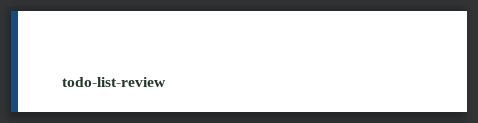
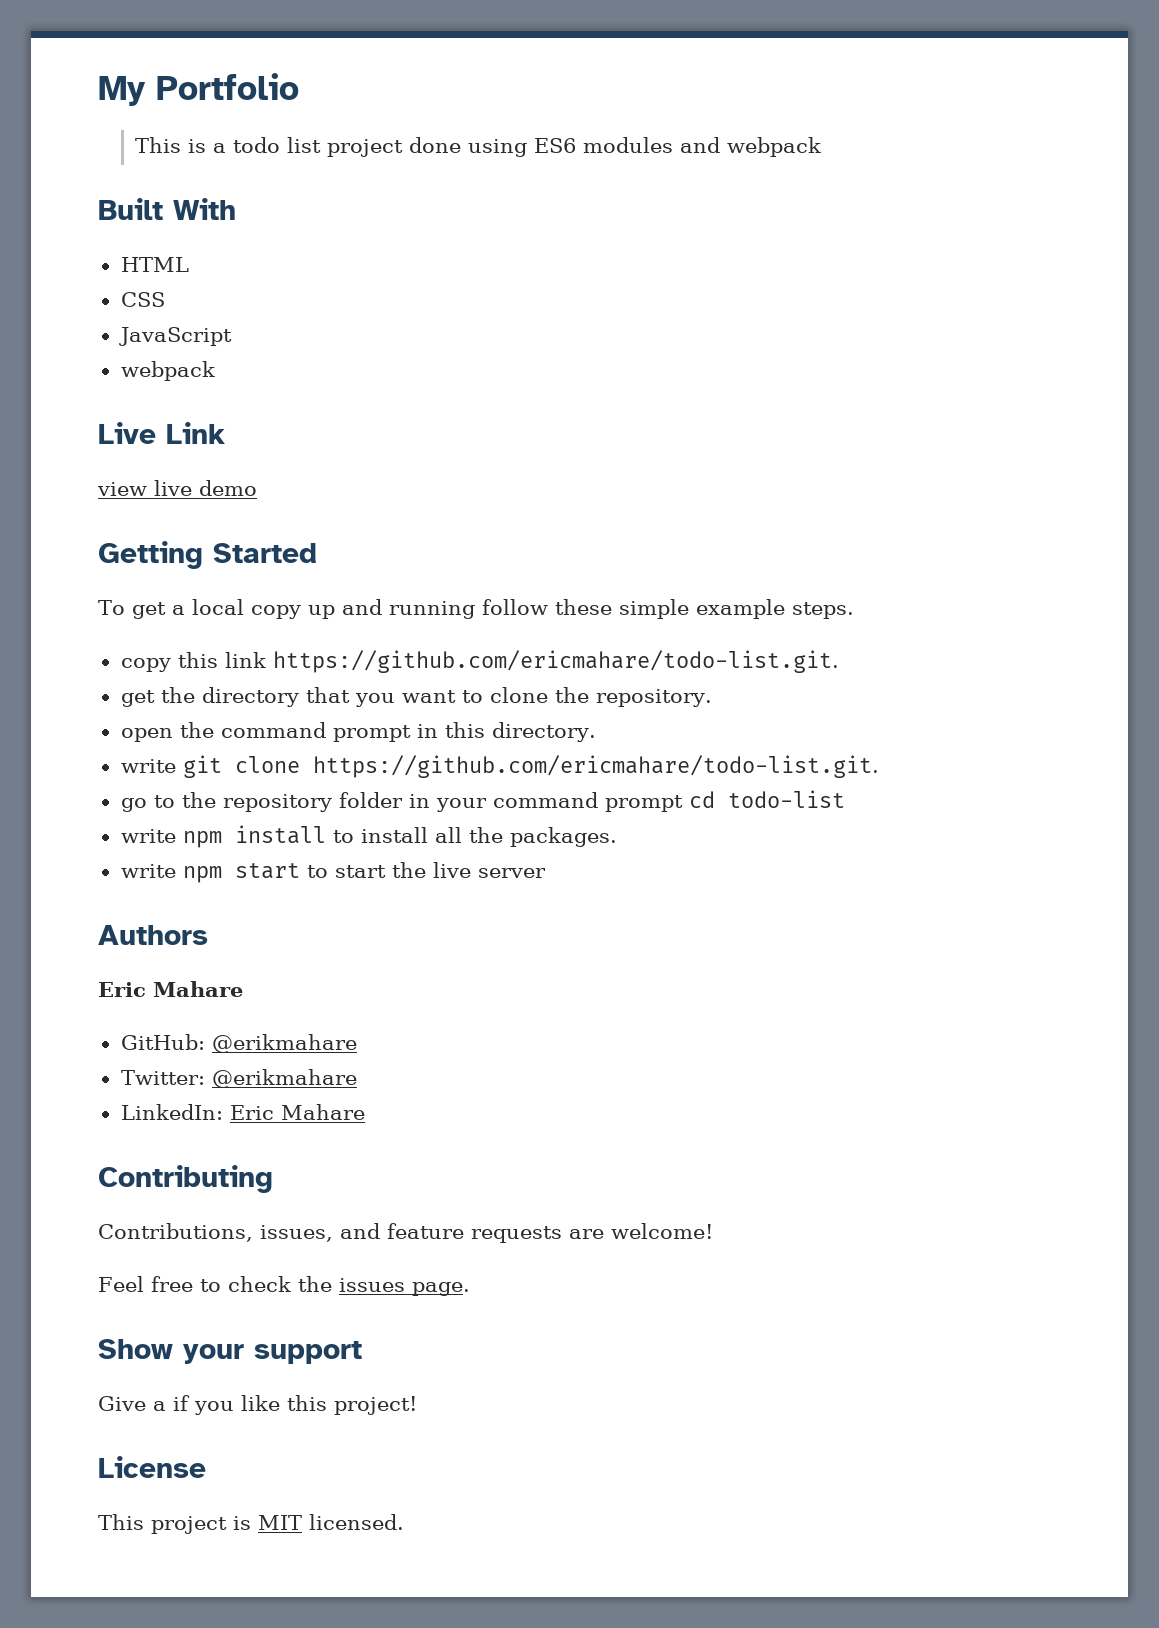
- todo-list-review
+ My Portfolio
+ This is a todo list project done using ES6 modules and webpack
+ Built With
+ HTML
+ CSS
+ JavaScript
+ webpack
+ Live Link
+ view live demo
+ Getting Started
+ To get a local copy up and running follow these simple example steps.
+ copy this link https://github.com/ericmahare/todo-list.git.
+ get the directory that you want to clone the repository.
+ open the command prompt in this directory.
+ write git clone https://github.com/ericmahare/todo-list.git.
+ go to the repository folder in your command prompt cd todo-list
+ write npm install to install all the packages.
+ write npm start to start the live server
+ Authors
+ Eric Mahare
+ GitHub: @erikmahare
+ Twitter: @erikmahare
+ LinkedIn: Eric Mahare
+ Contributing
+ Contributions, issues, and feature requests are welcome!
+ Feel free to check the issues page.
+ Show your support
+ Give a if you like this project!
+ License
+ This project is MIT licensed.

